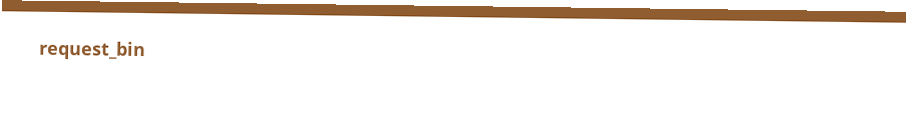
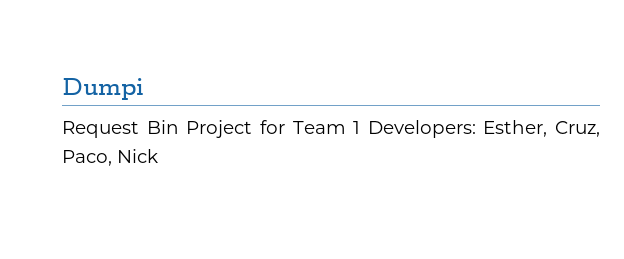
- request_bin
+ Dumpi
+ Request Bin Project for Team 1 Developers: Esther, Cruz, Paco, Nick

